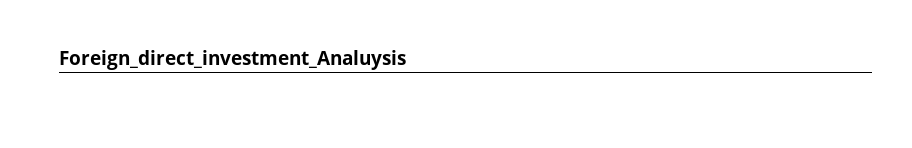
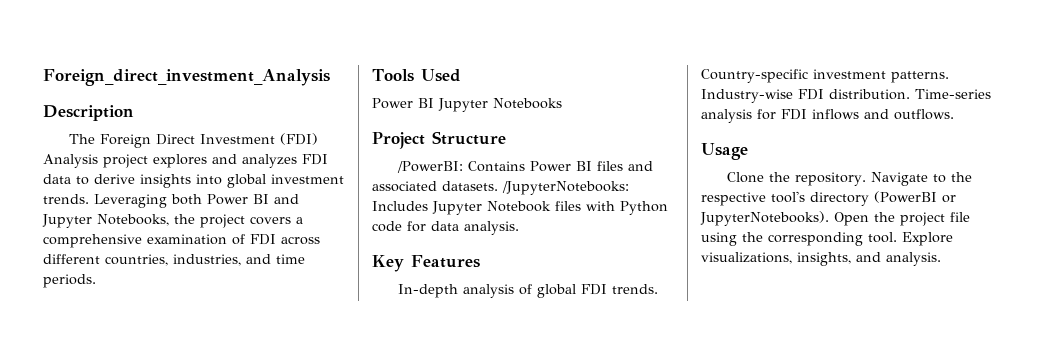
- Foreign_direct_investment_Analuysis
+ Foreign_direct_investment_Analysis
+ Description
+ The Foreign Direct Investment (FDI) Analysis project explores and analyzes FDI data to derive insights into global investment trends. Leveraging both Power BI and Jupyter Notebooks, the project covers a comprehensive examination of FDI across different countries, industries, and time periods.
+ Tools Used
+ Power BI Jupyter Notebooks
+ Project Structure
+ /PowerBI: Contains Power BI files and associated datasets. /JupyterNotebooks: Includes Jupyter Notebook files with Python code for data analysis.
+ Key Features
+ In-depth analysis of global FDI trends. Country-specific investment patterns. Industry-wise FDI distribution. Time-series analysis for FDI inflows and outflows.
+ Usage
+ Clone the repository. Navigate to the respective tool's directory (PowerBI or JupyterNotebooks). Open the project file using the corresponding tool. Explore visualizations, insights, and analysis.

